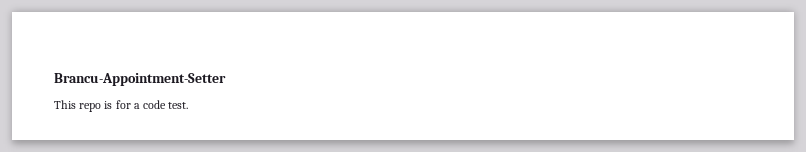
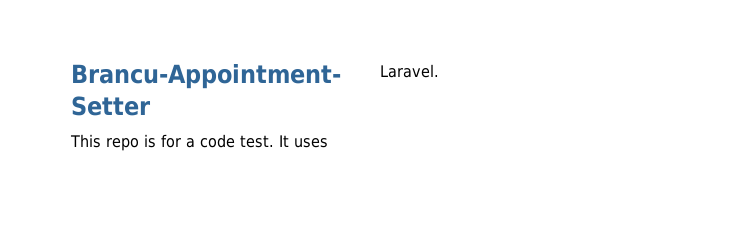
+ It uses Laravel.

